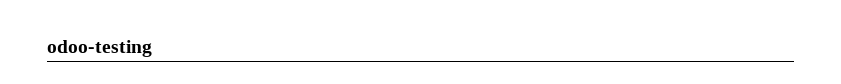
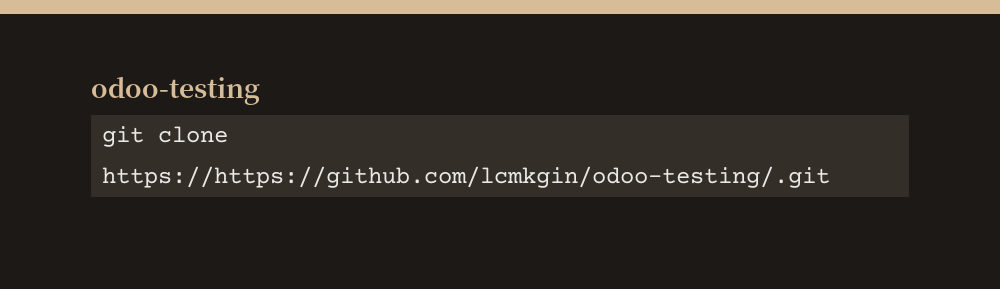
+ git clone https://https://github.com/lcmkgin/odoo-testing/.git

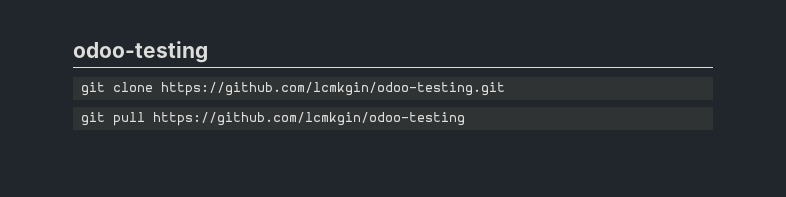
- git clone https://https://github.com/lcmkgin/odoo-testing/.git
+ git clone https://github.com/lcmkgin/odoo-testing.git
+ git pull https://github.com/lcmkgin/odoo-testing

